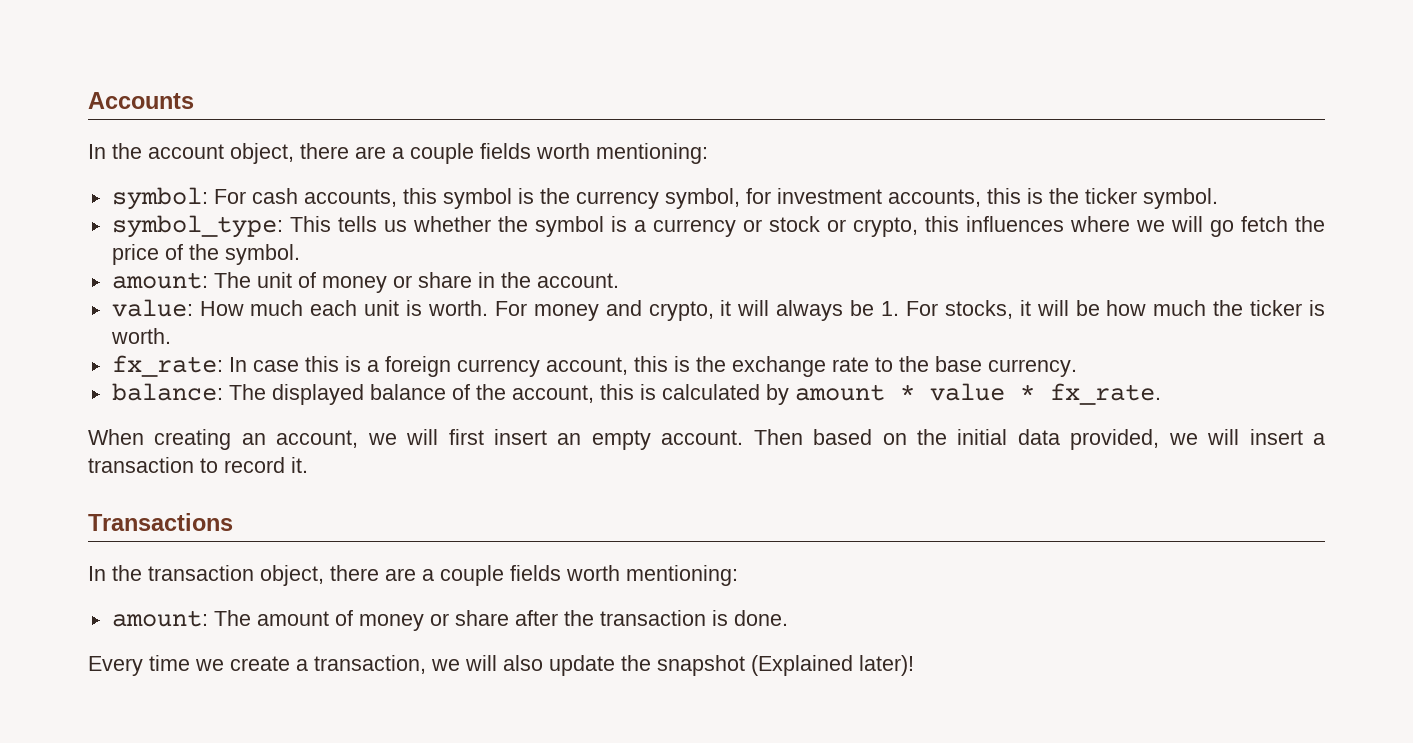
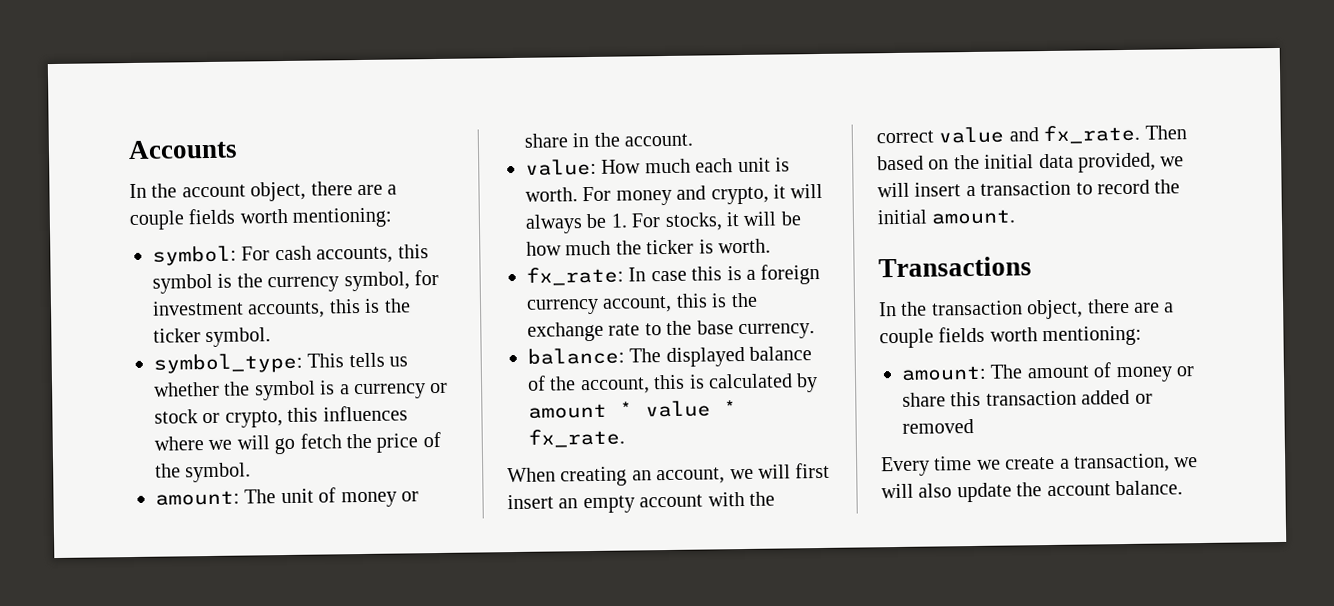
- When creating an account, we will first insert an empty account.
+ When creating an account, we will first insert an empty account with the correct value and fx_rate.
- Then based on the initial data provided, we will insert a transaction to record it.
+ Then based on the initial data provided, we will insert a transaction to record the initial amount.
- amount: The amount of money or share after the transaction is done.
+ amount: The amount of money or share this transaction added or removed
- Every time we create a transaction, we will also update the snapshot (Explained later)!
+ Every time we create a transaction, we will also update the account balance.

